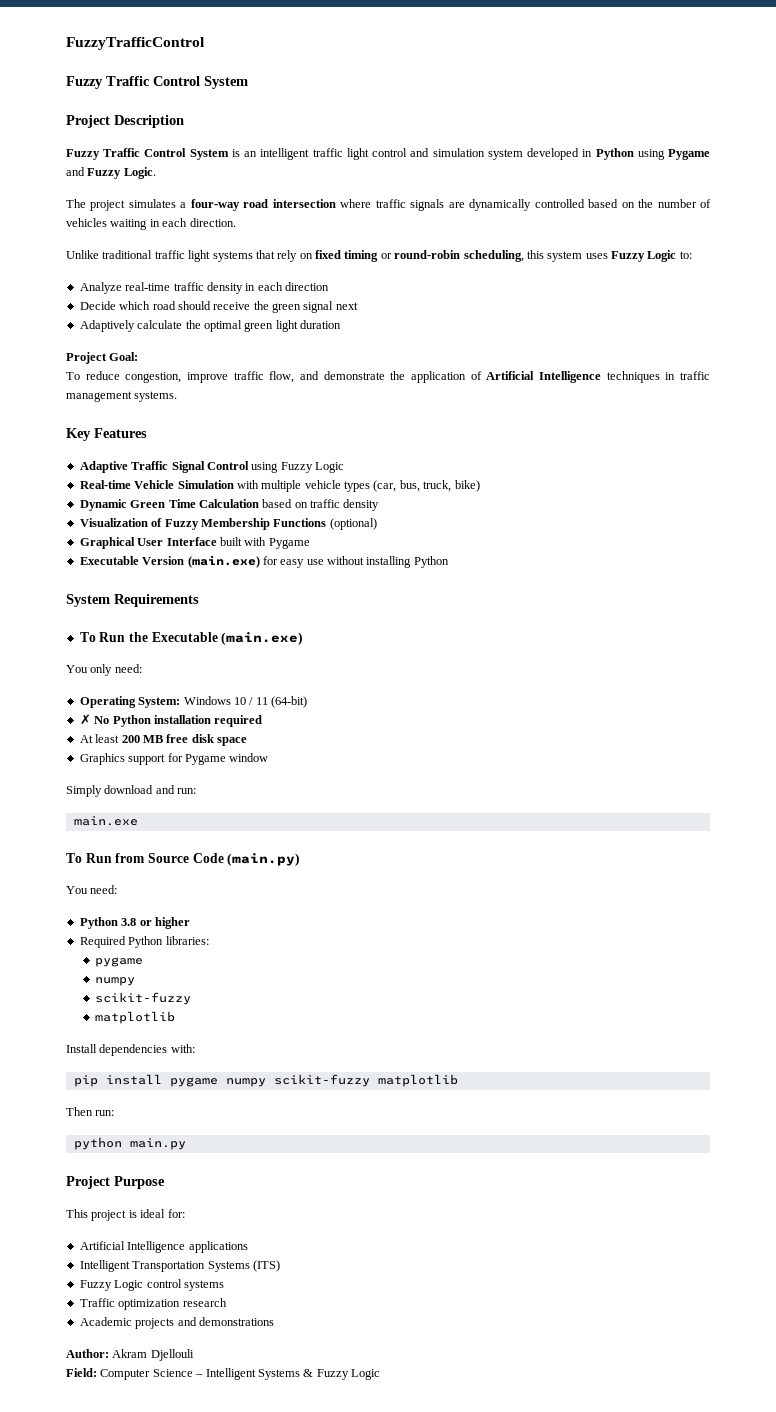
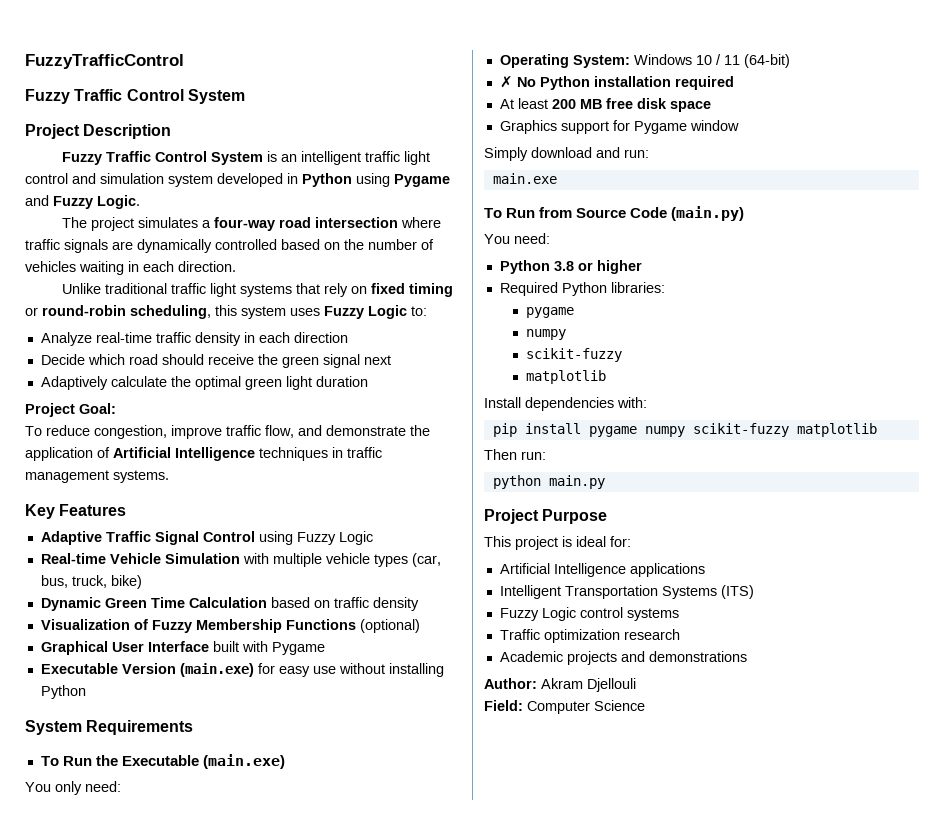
- Field: Computer Science – Intelligent Systems & Fuzzy Logic
+ Field: Computer Science

